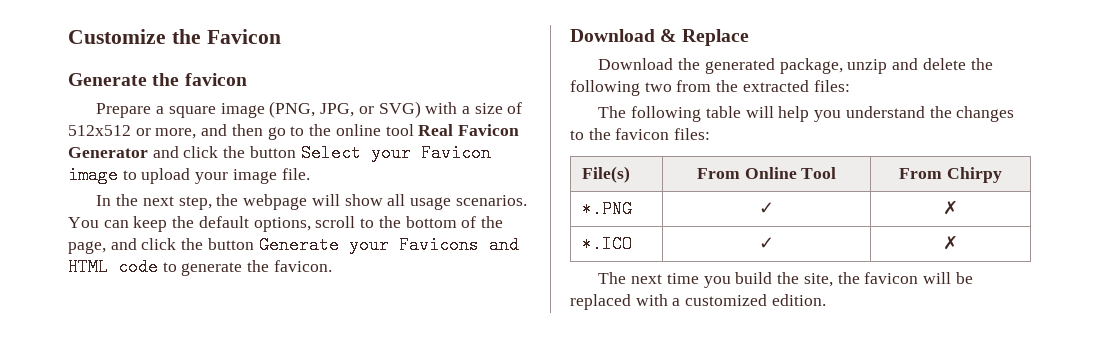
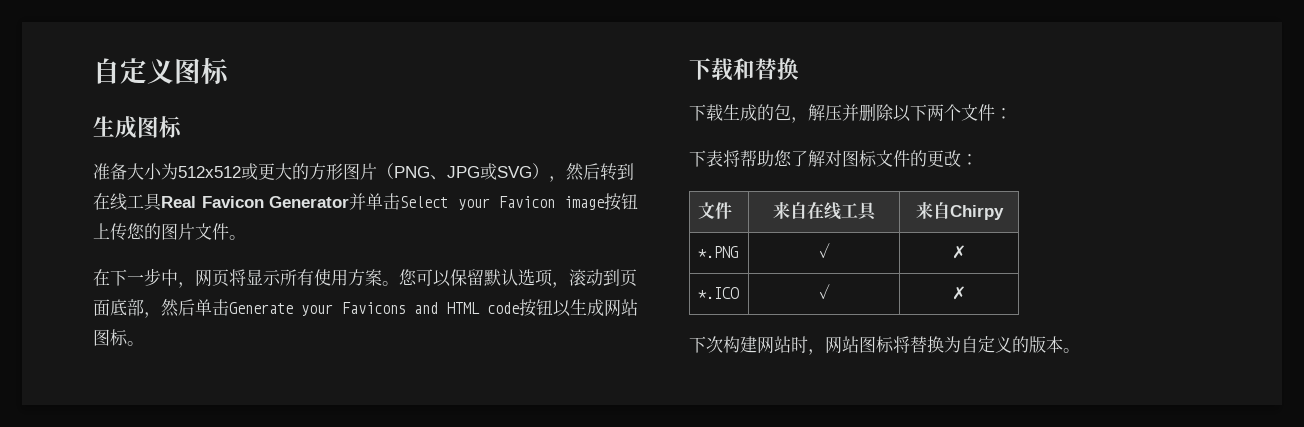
- Customize the Favicon
- Generate the favicon
- Prepare a square image (PNG, JPG, or SVG) with a size of 512x512 or more, and then go to the online tool Real Favicon Generator and click the button Select your Favicon image to upload your image file.
- In the next step, the webpage will show all usage scenarios. You can keep the default options, scroll to the bottom of the page, and click the button Generate your Favicons and HTML code to generate the favicon.
- Download & Replace
- Download the generated package, unzip and delete the following two from the extracted files:
- The following table will help you understand the changes to the favicon files:
- File(s) | From Online Tool | From Chirpy
+ 自定义图标
+ 生成图标
+ 准备大小为512x512或更大的方形图片（PNG、JPG或SVG），然后转到在线工具Real Favicon Generator并单击Select your Favicon image按钮上传您的图片文件。
+ 在下一步中，网页将显示所有使用方案。您可以保留默认选项，滚动到页面底部，然后单击Generate your Favicons and HTML code按钮以生成网站图标。
+ 下载和替换
+ 下载生成的包，解压并删除以下两个文件：
+ 下表将帮助您了解对图标文件的更改：
+ 文件 | 来自在线工具 | 来自Chirpy
- The next time you build the site, the favicon will be replaced with a customized edition.
+ 下次构建网站时，网站图标将替换为自定义的版本。

